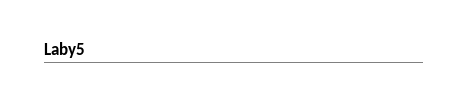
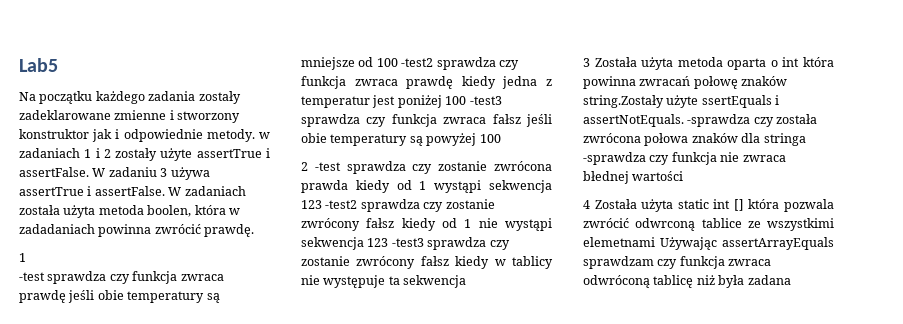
- Laby5
+ Lab5
+ Na początku każdego zadania zostały zadeklarowane zmienne i stworzony konstruktor jak i odpowiednie metody. w zadaniach 1 i 2 zostały użyte assertTrue i assertFalse. W zadaniu 3 używa assertTrue i assertFalse. W zadaniach została użyta metoda boolen, która w zadadaniach powinna zwrócić prawdę.
+ 1
+ -test sprawdza czy funkcja zwraca prawdę jeśli obie temperatury są mniejsze od 100 -test2 sprawdza czy funkcja zwraca prawdę kiedy jedna z temperatur jest poniżej 100 -test3 sprawdza czy funkcja zwraca fałsz jeśli obie temperatury są powyżej 100
+ 2 -test sprawdza czy zostanie zwrócona prawda kiedy od 1 wystąpi sekwencja 123 -test2 sprawdza czy zostanie zwrócony fałsz kiedy od 1 nie wystąpi sekwencja 123 -test3 sprawdza czy zostanie zwrócony fałsz kiedy w tablicy nie występuje ta sekwencja
+ 3 Została użyta metoda oparta o int która powinna zwracań połowę znaków string.Zostały użyte ssertEquals i assertNotEquals. -sprawdza czy została zwrócona połowa znaków dla stringa -sprawdza czy funkcja nie zwraca błednej wartości
+ 4 Została użyta static int [] która pozwala zwrócić odwrconą tablice ze wszystkimi elemetnami Używając assertArrayEquals sprawdzam czy funkcja zwraca odwróconą tablicę niż była zadana

